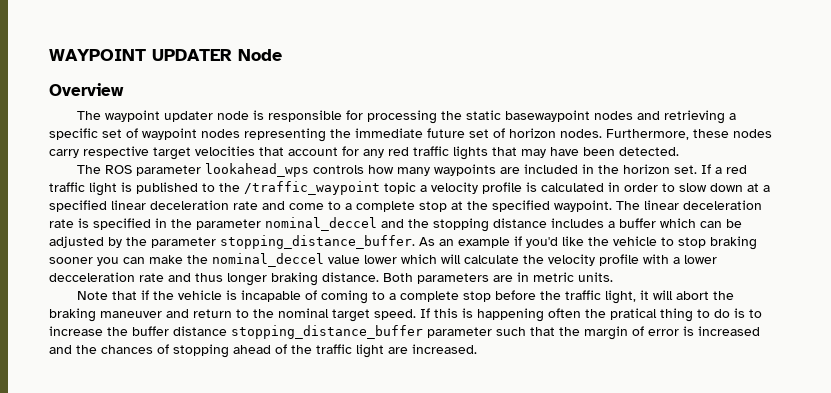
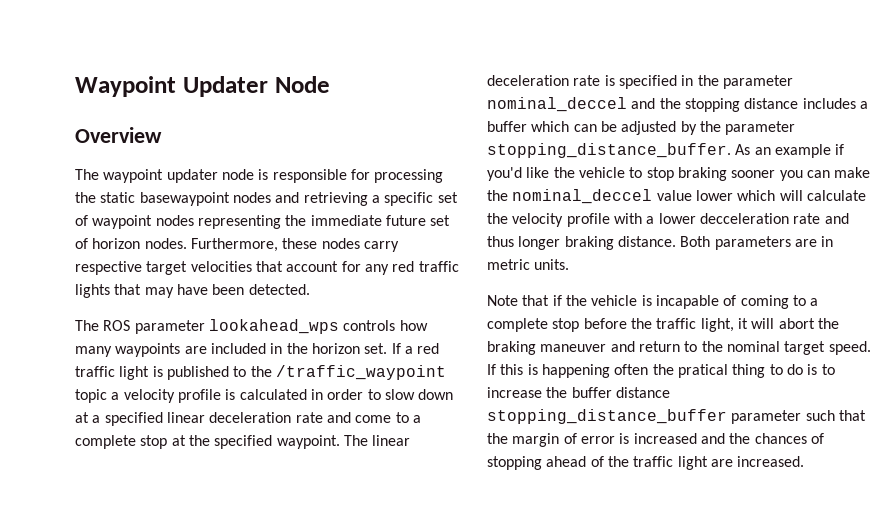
- WAYPOINT UPDATER Node
+ Waypoint Updater Node

